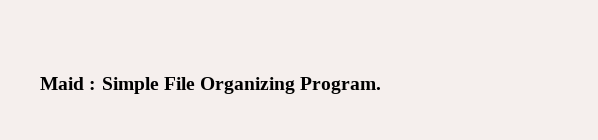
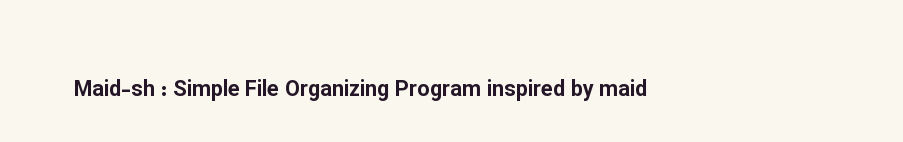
- Maid : Simple File Organizing Program.
+ Maid-sh : Simple File Organizing Program inspired by maid

